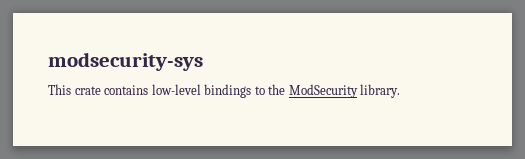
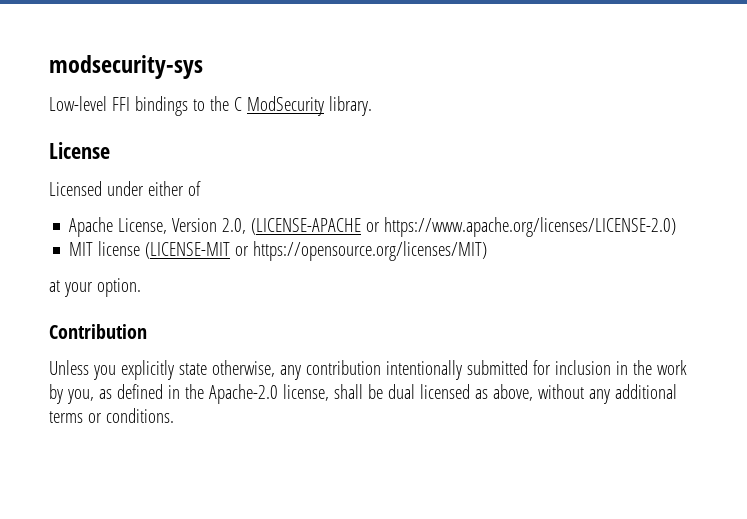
- This crate contains low-level bindings to the ModSecurity library.
+ Low-level FFI bindings to the C ModSecurity library.
+ License
+ Licensed under either of
+ Apache License, Version 2.0, (LICENSE-APACHE or https://www.apache.org/licenses/LICENSE-2.0)
+ MIT license (LICENSE-MIT or https://opensource.org/licenses/MIT)
+ at your option.
+ Contribution
+ Unless you explicitly state otherwise, any contribution intentionally submitted for inclusion in the work by you, as defined in the Apache-2.0 license, shall be dual licensed as above, without any additional terms or conditions.

